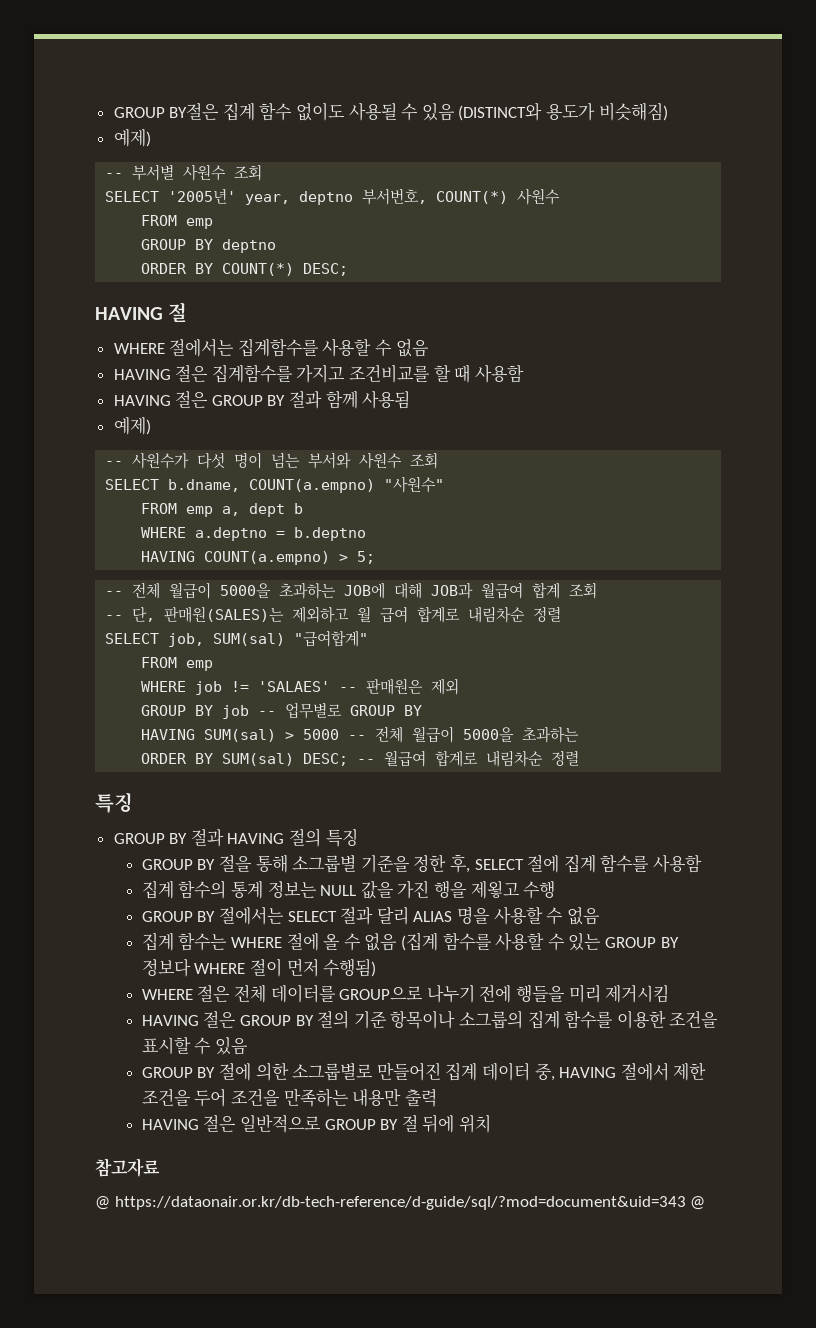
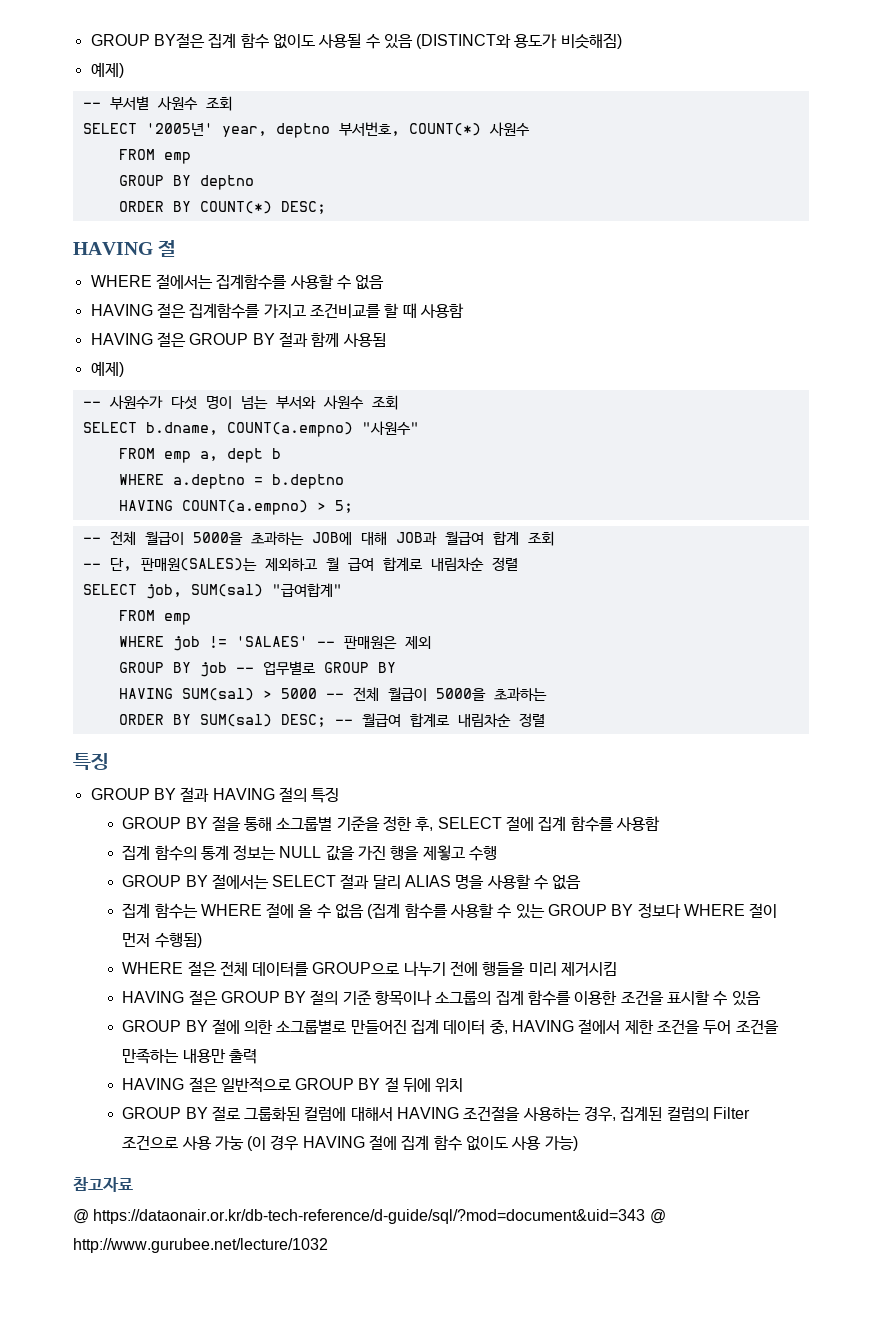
+ GROUP BY 절로 그룹화된 컬럼에 대해서 HAVING 조건절을 사용하는 경우, 집계된 컬럼의 Filter 조건으로 사용 가눙 (이 경우 HAVING 절에 집계 함수 없이도 사용 가능)
- @ https://dataonair.or.kr/db-tech-reference/d-guide/sql/?mod=document&uid=343 @
+ @ https://dataonair.or.kr/db-tech-reference/d-guide/sql/?mod=document&uid=343 @ http://www.gurubee.net/lecture/1032

